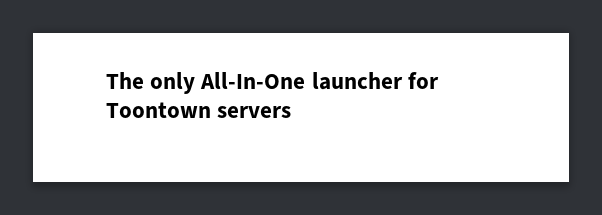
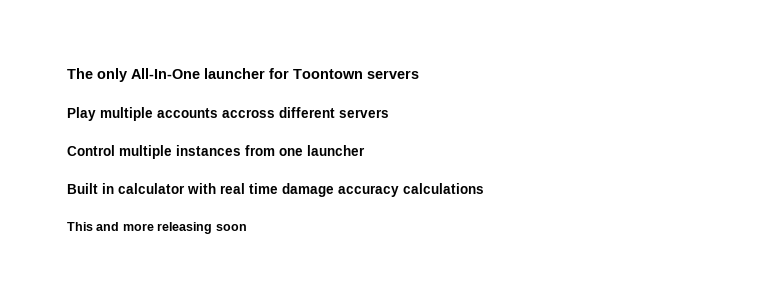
+ Play multiple accounts accross different servers
+ Control multiple instances from one launcher
+ Built in calculator with real time damage accuracy calculations
+ This and more releasing soon

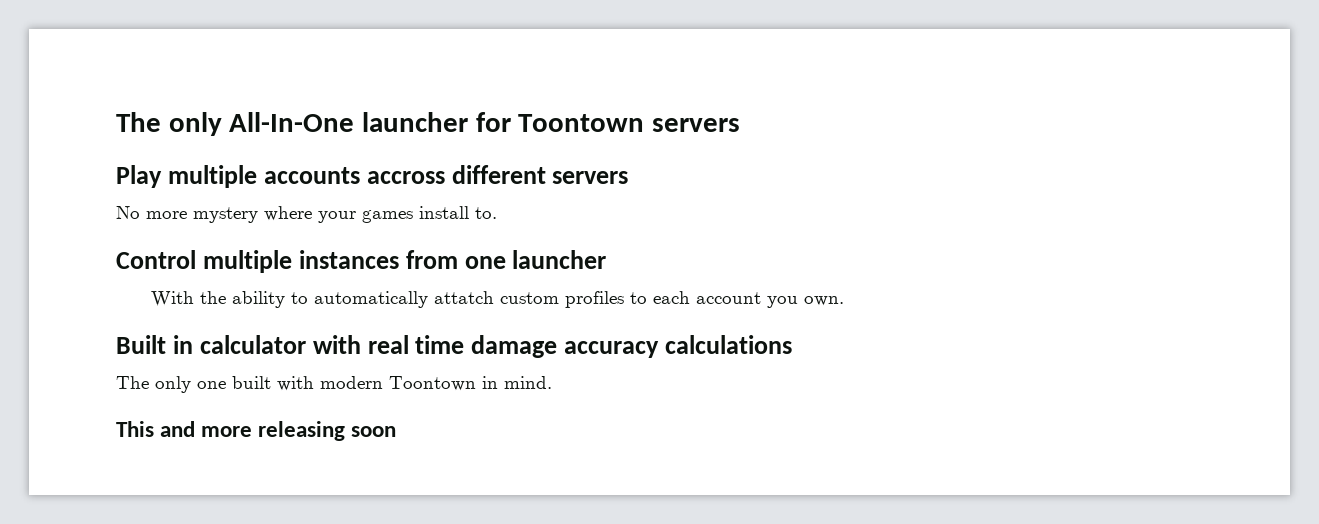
+ No more mystery where your games install to.
+ With the ability to automatically attatch custom profiles to each account you own.
+ The only one built with modern Toontown in mind.

